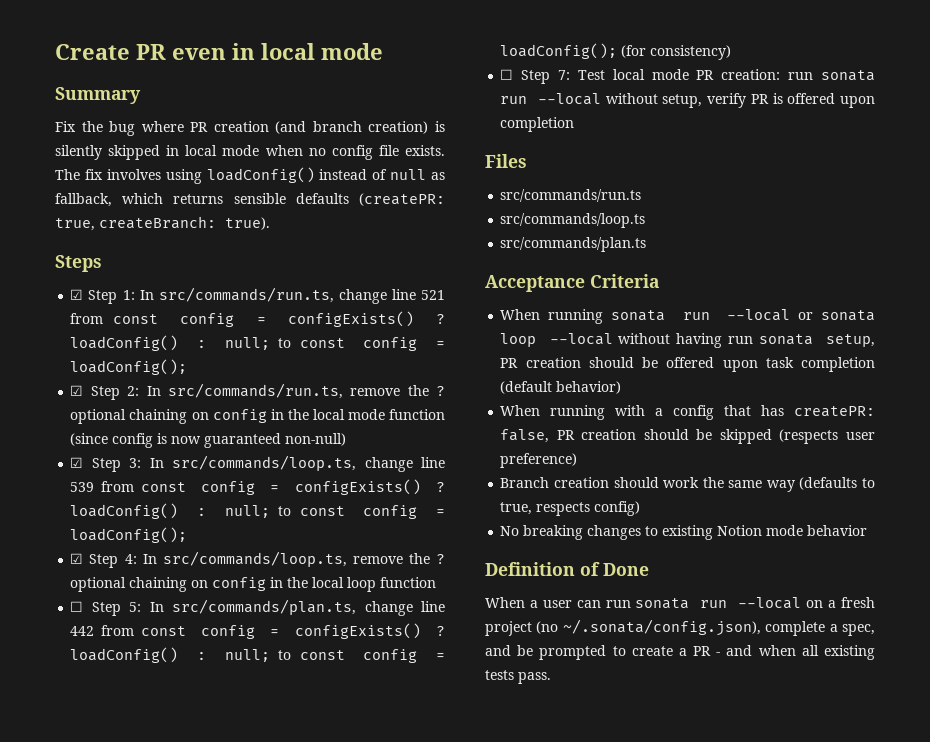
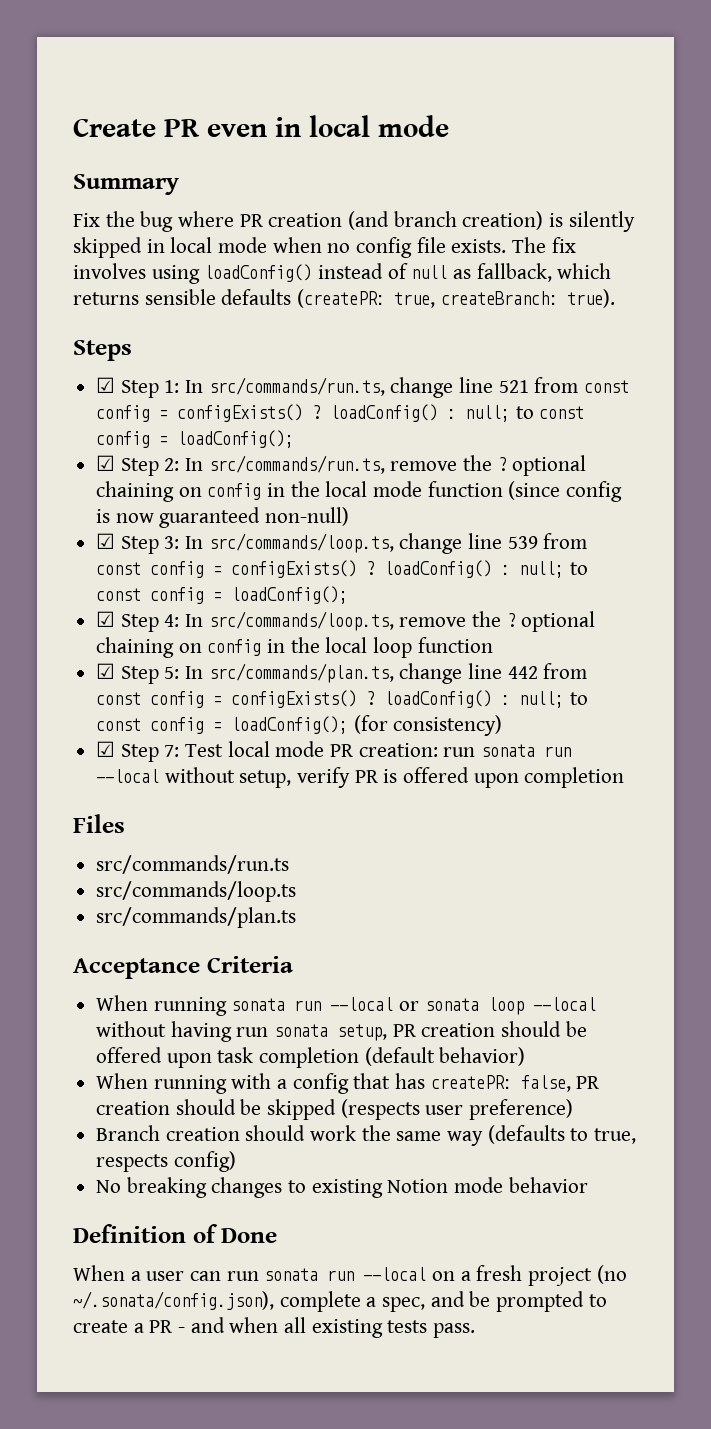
- ☐ Step 5: In src/commands/plan.ts, change line 442 from const config = configExists() ? loadConfig() : null; to const config = loadConfig(); (for consistency)
+ ☑ Step 5: In src/commands/plan.ts, change line 442 from const config = configExists() ? loadConfig() : null; to const config = loadConfig(); (for consistency)
- ☐ Step 7: Test local mode PR creation: run sonata run --local without setup, verify PR is offered upon completion
+ ☑ Step 7: Test local mode PR creation: run sonata run --local without setup, verify PR is offered upon completion

